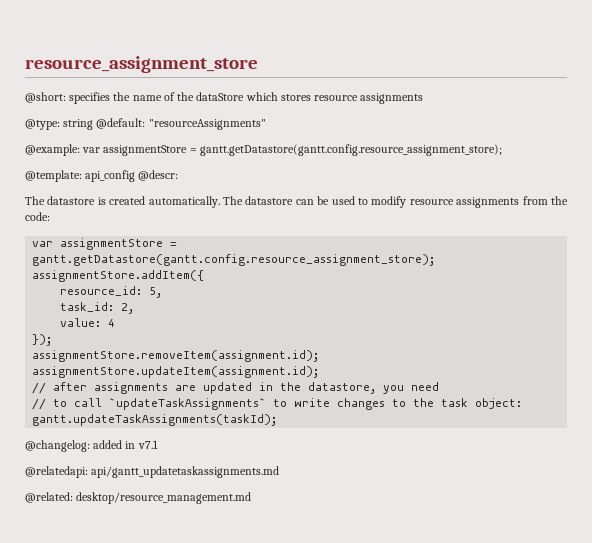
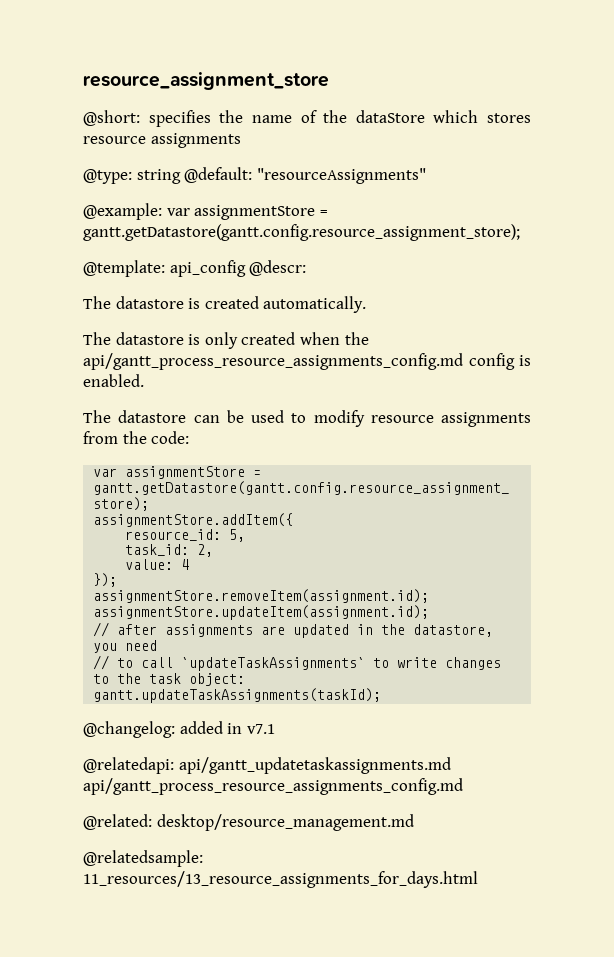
- The datastore is created automatically. The datastore can be used to modify resource assignments from the code:
+ The datastore is created automatically.
+ The datastore is only created when the api/gantt_process_resource_assignments_config.md config is enabled.
+ The datastore can be used to modify resource assignments from the code:
- @relatedapi: api/gantt_updatetaskassignments.md
+ @relatedapi: api/gantt_updatetaskassignments.md api/gantt_process_resource_assignments_config.md
+ @relatedsample: 11_resources/13_resource_assignments_for_days.html

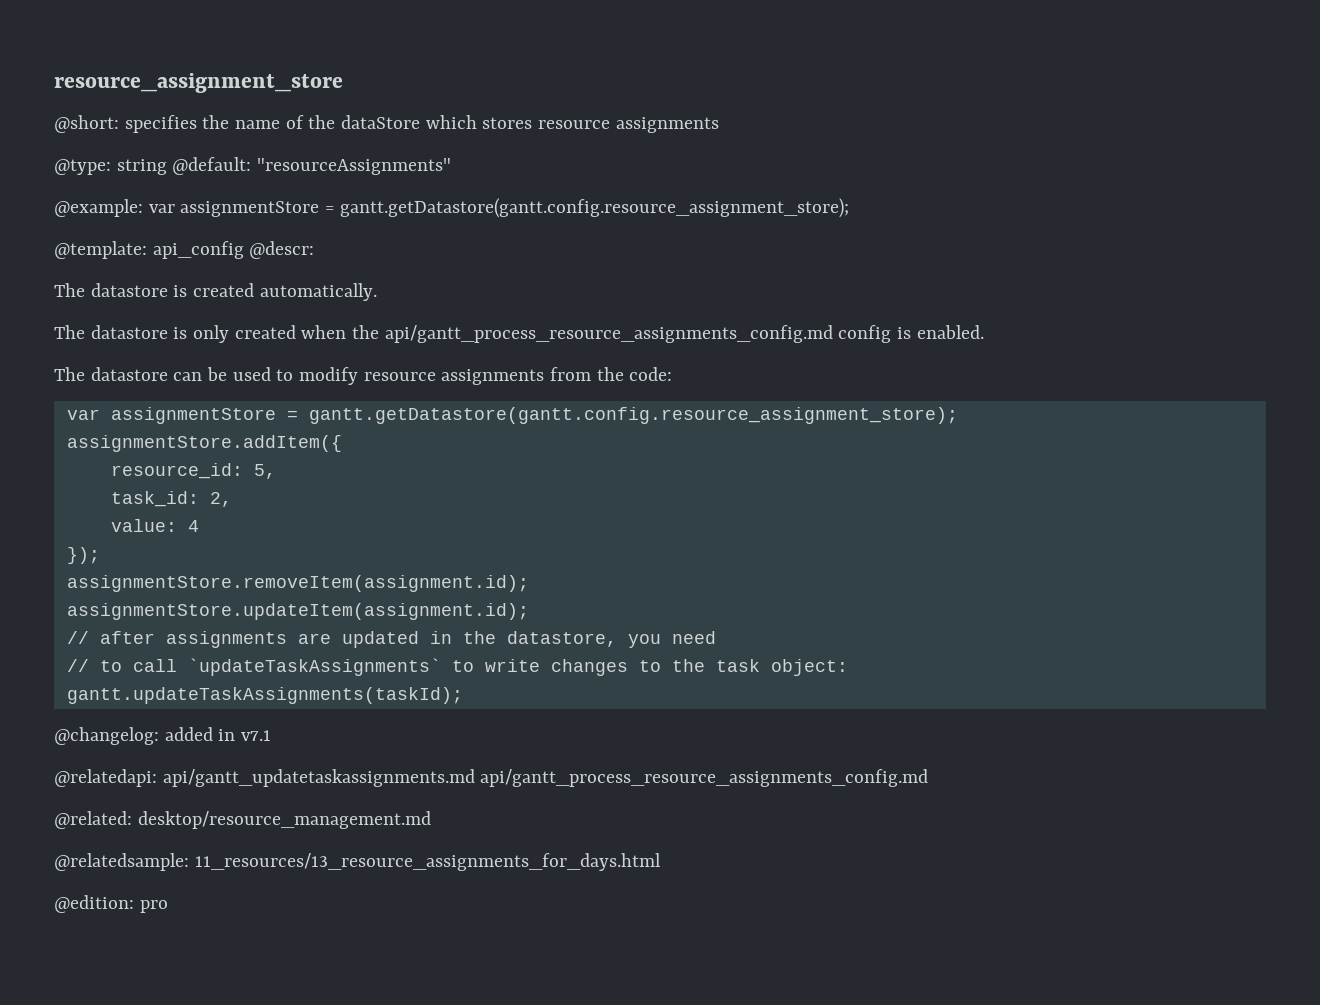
+ @edition: pro

